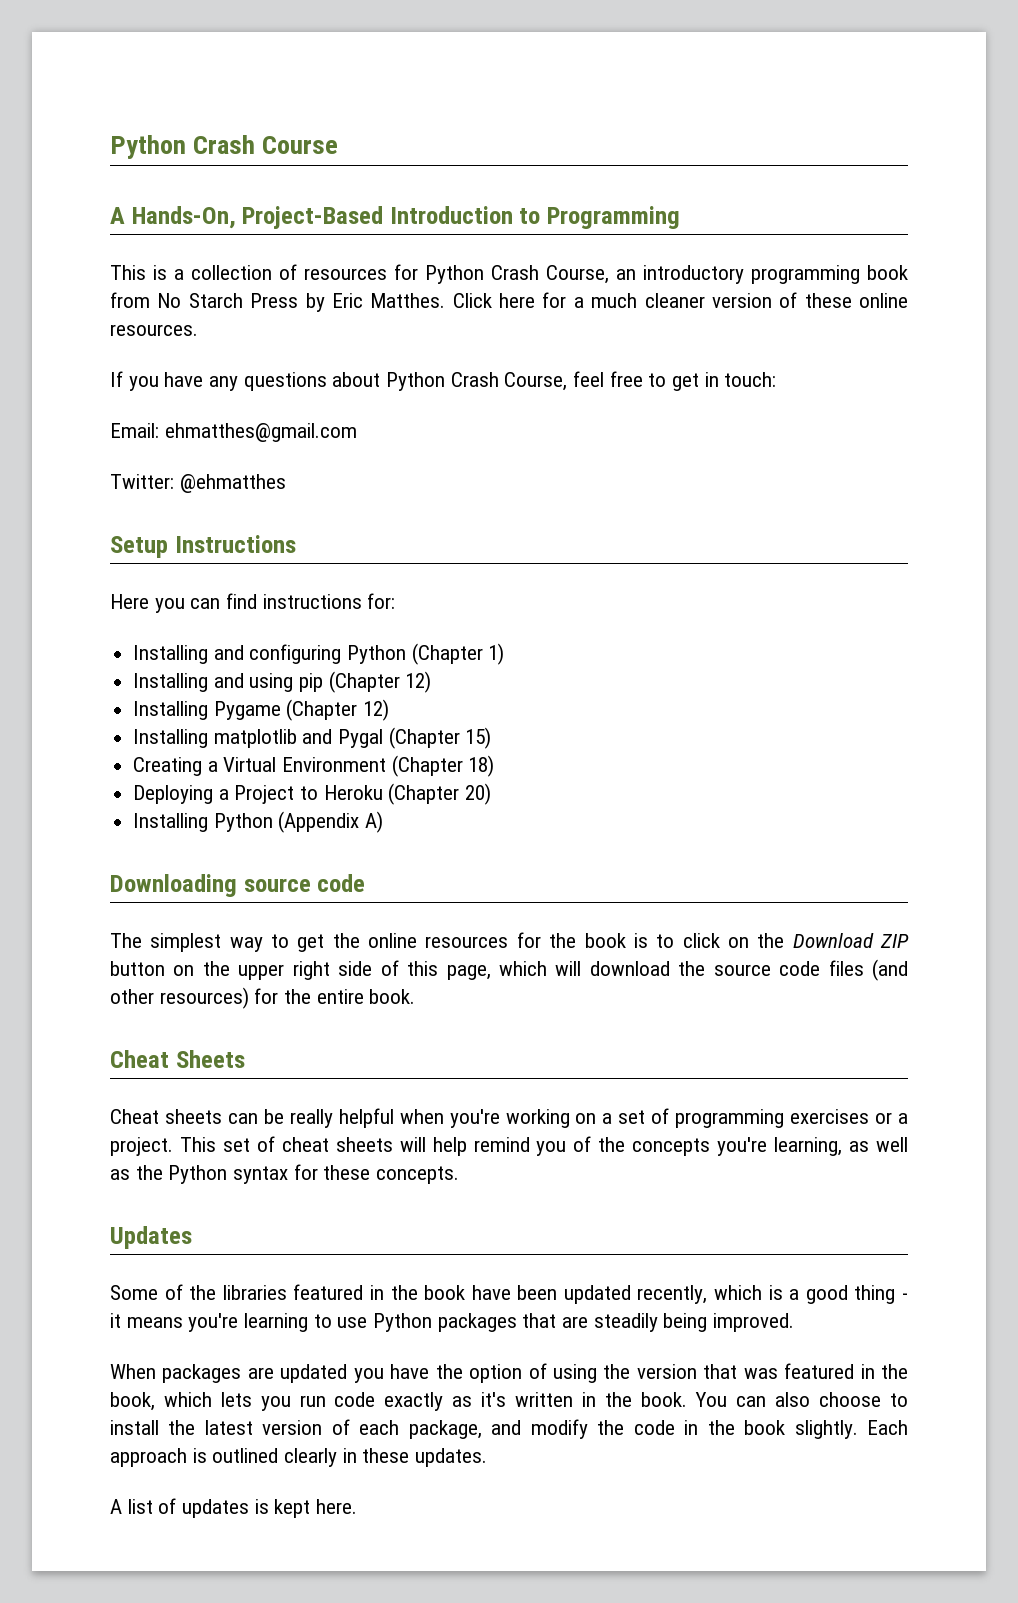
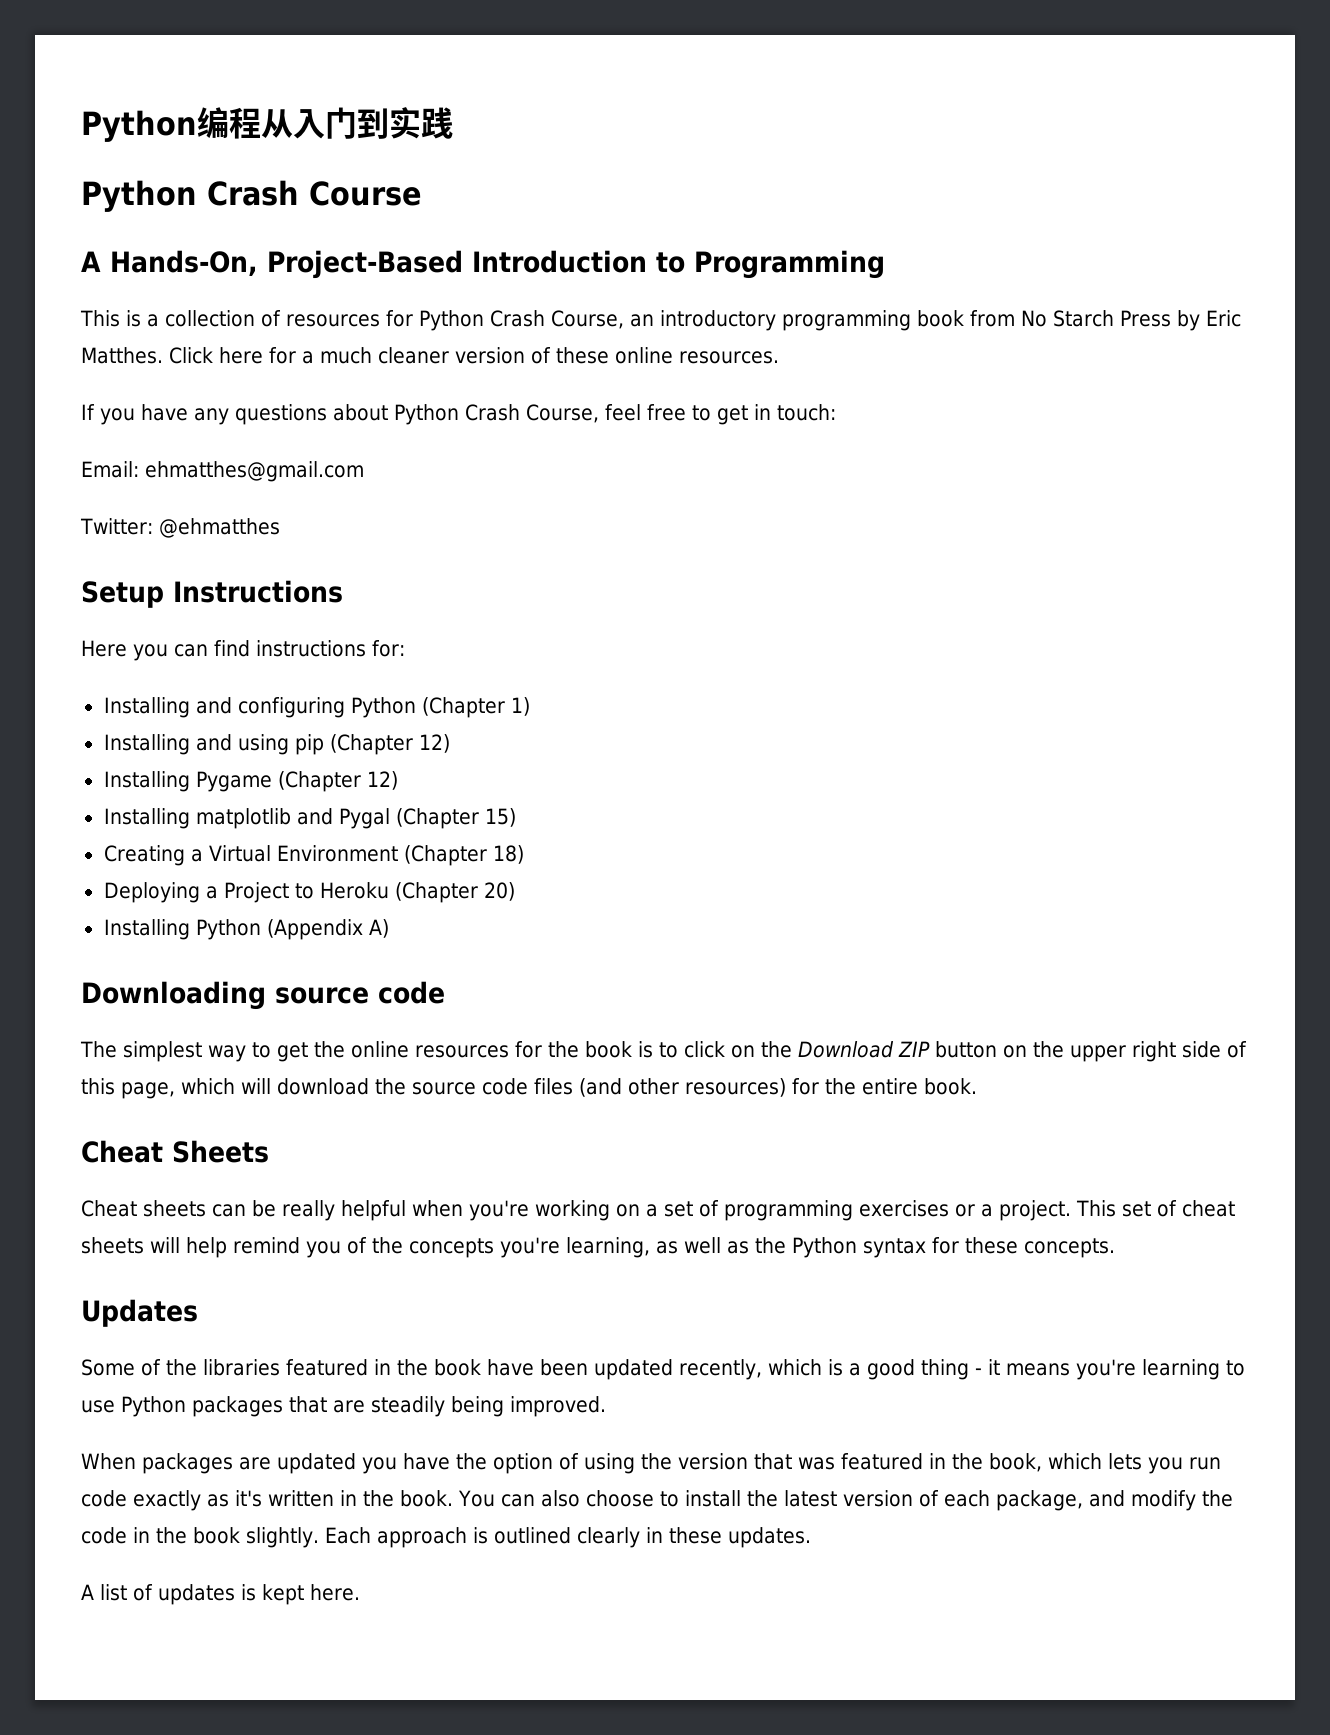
+ Python编程从入门到实践

